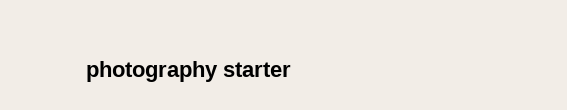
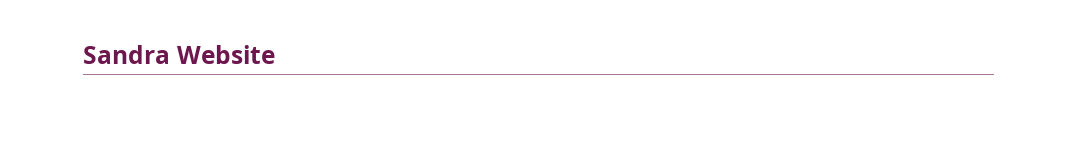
- photography starter
+ Sandra Website

